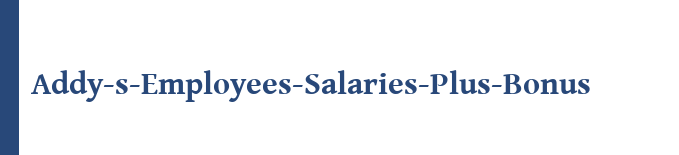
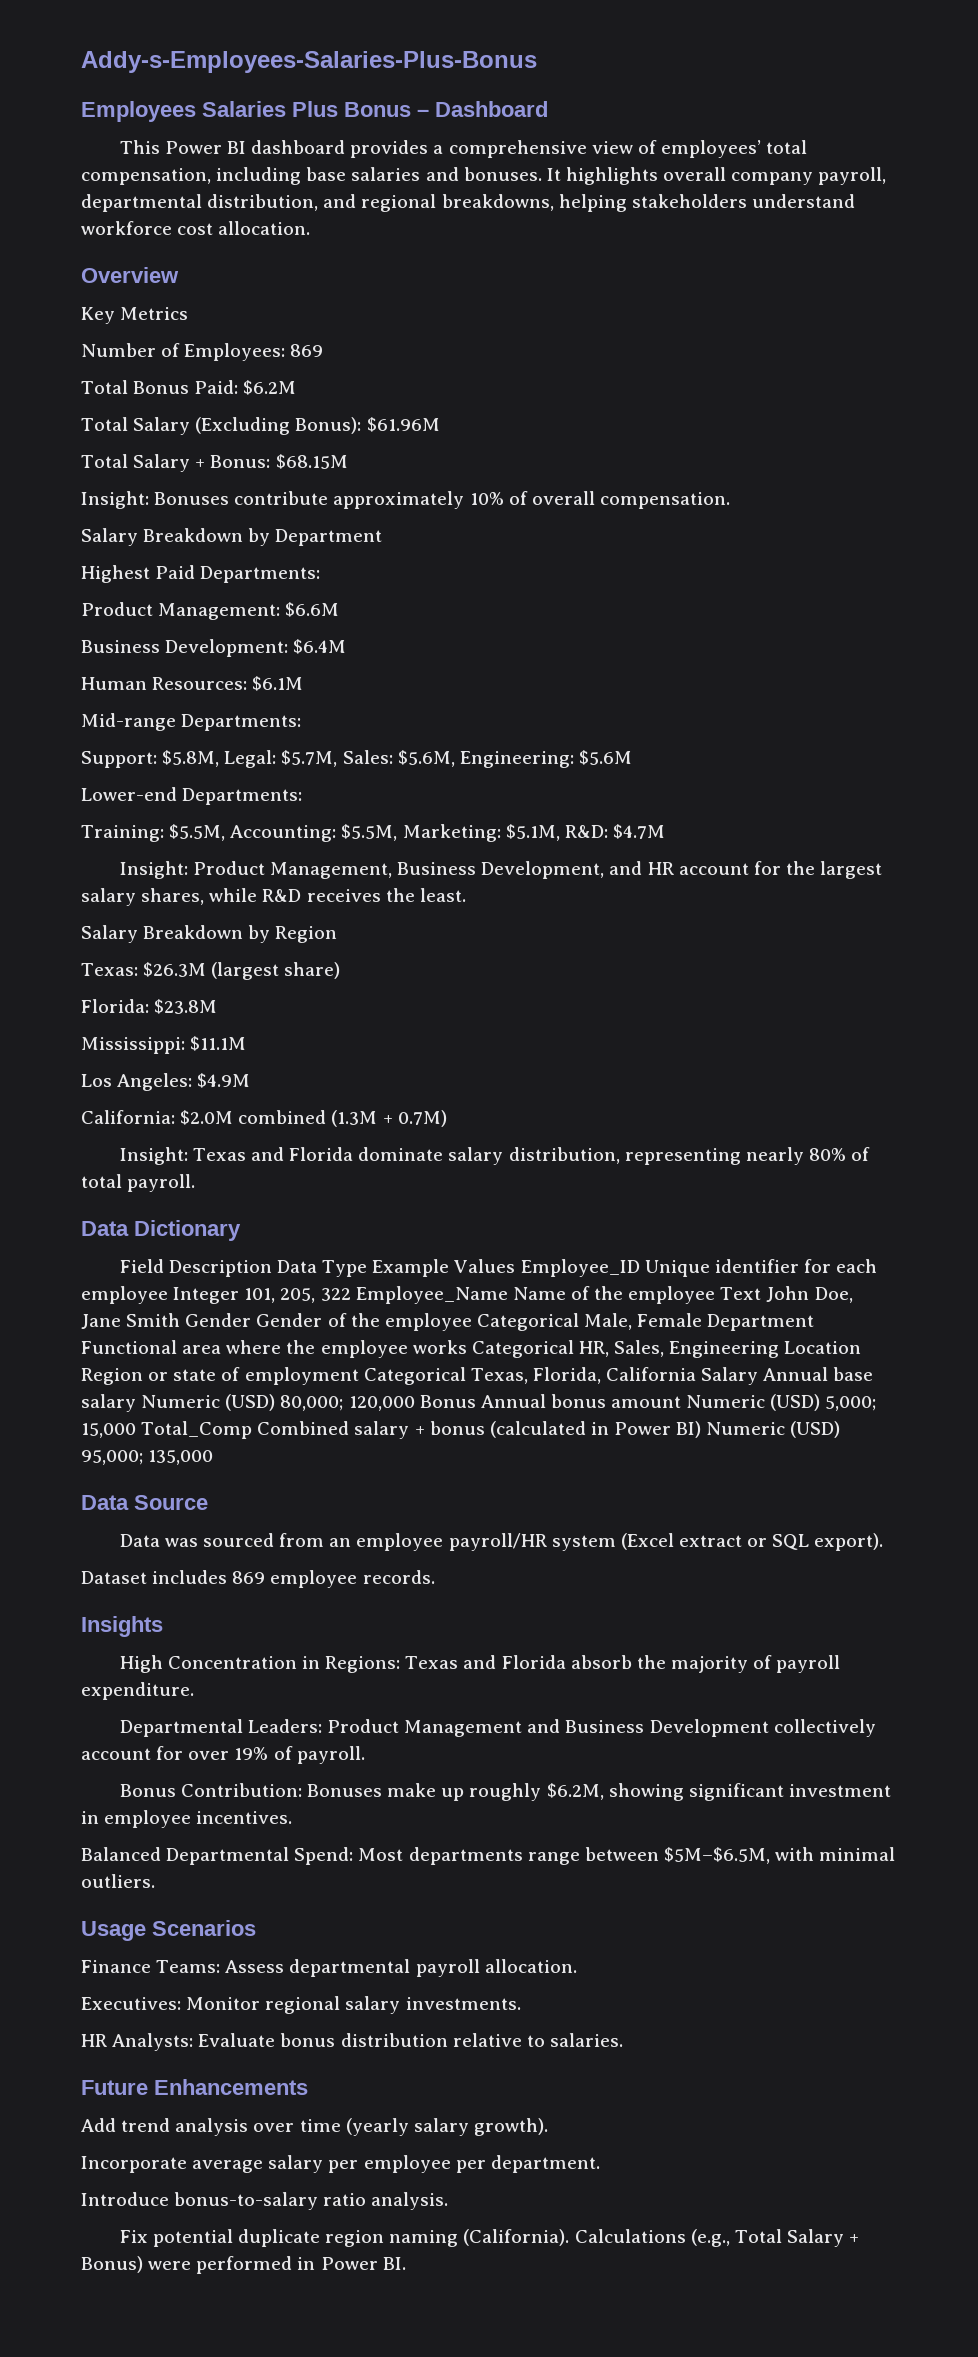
+ Employees Salaries Plus Bonus – Dashboard
+ This Power BI dashboard provides a comprehensive view of employees’ total compensation, including base salaries and bonuses. It highlights overall company payroll, departmental distribution, and regional breakdowns, helping stakeholders understand workforce cost allocation.
+ Overview
+ Key Metrics
+ Number of Employees: 869
+ Total Bonus Paid: $6.2M
+ Total Salary (Excluding Bonus): $61.96M
+ Total Salary + Bonus: $68.15M
+ Insight: Bonuses contribute approximately 10% of overall compensation.
+ Salary Breakdown by Department
+ Highest Paid Departments:
+ Product Management: $6.6M
+ Business Development: $6.4M
+ Human Resources: $6.1M
+ Mid-range Departments:
+ Support: $5.8M, Legal: $5.7M, Sales: $5.6M, Engineering: $5.6M
+ Lower-end Departments:
+ Training: $5.5M, Accounting: $5.5M, Marketing: $5.1M, R&D: $4.7M
+ Insight: Product Management, Business Development, and HR account for the largest salary shares, while R&D receives the least.
+ Salary Breakdown by Region
+ Texas: $26.3M (largest share)
+ Florida: $23.8M
+ Mississippi: $11.1M
+ Los Angeles: $4.9M
+ California: $2.0M combined (1.3M + 0.7M)
+ Insight: Texas and Florida dominate salary distribution, representing nearly 80% of total payroll.
+ Data Dictionary
+ Field Description Data Type Example Values Employee_ID Unique identifier for each employee Integer 101, 205, 322 Employee_Name Name of the employee Text John Doe, Jane Smith Gender Gender of the employee Categorical Male, Female Department Functional area where the employee works Categorical HR, Sales, Engineering Location Region or state of employment Categorical Texas, Florida, California Salary Annual base salary Numeric (USD) 80,000; 120,000 Bonus Annual bonus amount Numeric (USD) 5,000; 15,000 Total_Comp Combined salary + bonus (calculated in Power BI) Numeric (USD) 95,000; 135,000
+ Data Source
+ Data was sourced from an employee payroll/HR system (Excel extract or SQL export).
+ Dataset includes 869 employee records.
+ Insights
+ High Concentration in Regions: Texas and Florida absorb the majority of payroll expenditure.
+ Departmental Leaders: Product Management and Business Development collectively account for over 19% of payroll.
+ Bonus Contribution: Bonuses make up roughly $6.2M, showing significant investment in employee incentives.
+ Balanced Departmental Spend: Most departments range between $5M–$6.5M, with minimal outliers.
+ Usage Scenarios
+ Finance Teams: Assess departmental payroll allocation.
+ Executives: Monitor regional salary investments.
+ HR Analysts: Evaluate bonus distribution relative to salaries.
+ Future Enhancements
+ Add trend analysis over time (yearly salary growth).
+ Incorporate average salary per employee per department.
+ Introduce bonus-to-salary ratio analysis.
+ Fix potential duplicate region naming (California). Calculations (e.g., Total Salary + Bonus) were performed in Power BI.

